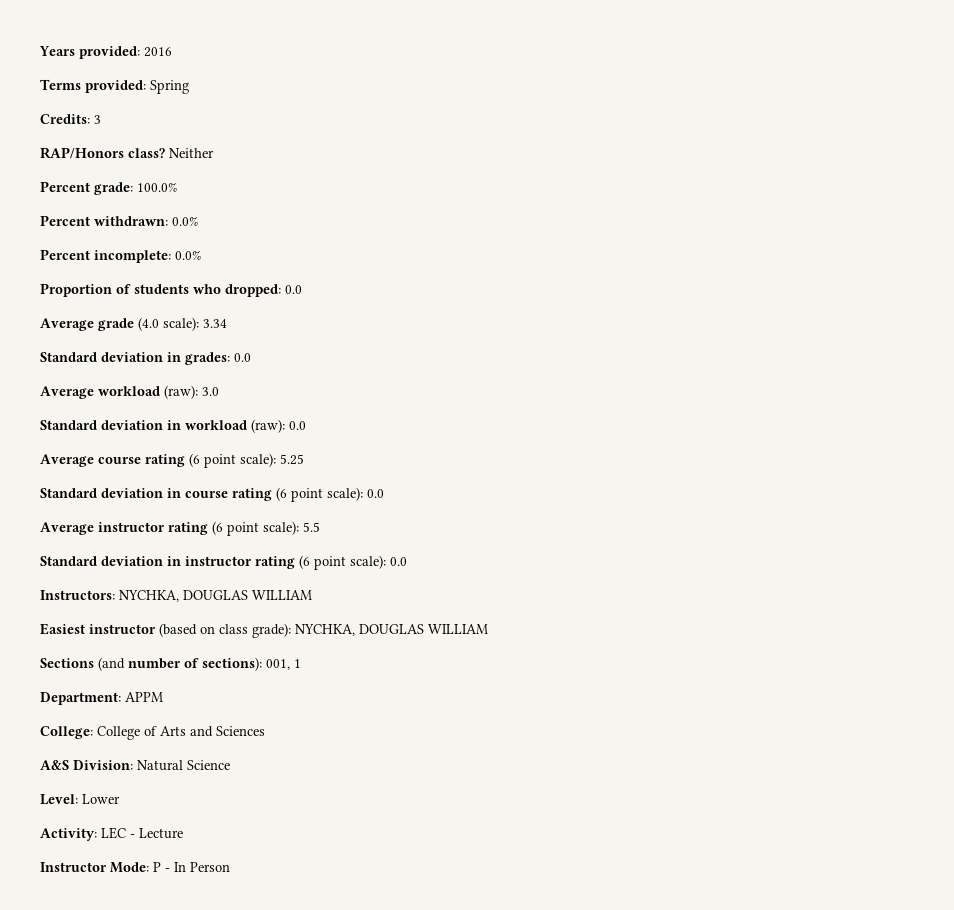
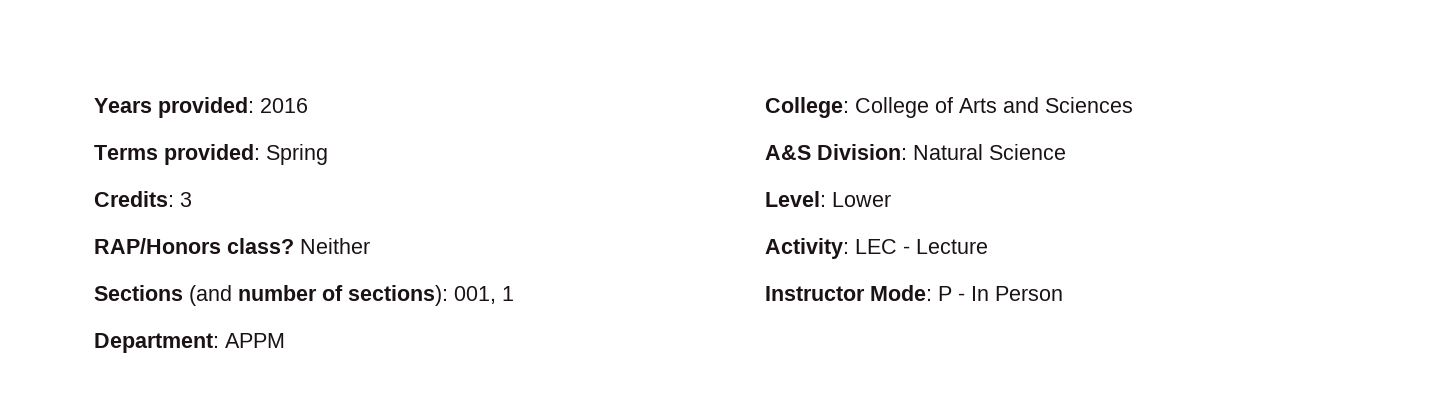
- Percent grade: 100.0%
- Percent withdrawn: 0.0%
- Percent incomplete: 0.0%
- Proportion of students who dropped: 0.0
- Average grade (4.0 scale): 3.34
- Standard deviation in grades: 0.0
- Average workload (raw): 3.0
- Standard deviation in workload (raw): 0.0
- Average course rating (6 point scale): 5.25
- Standard deviation in course rating (6 point scale): 0.0
- Average instructor rating (6 point scale): 5.5
- Standard deviation in instructor rating (6 point scale): 0.0
- Instructors: NYCHKA, DOUGLAS WILLIAM
- Easiest instructor (based on class grade): NYCHKA, DOUGLAS WILLIAM

